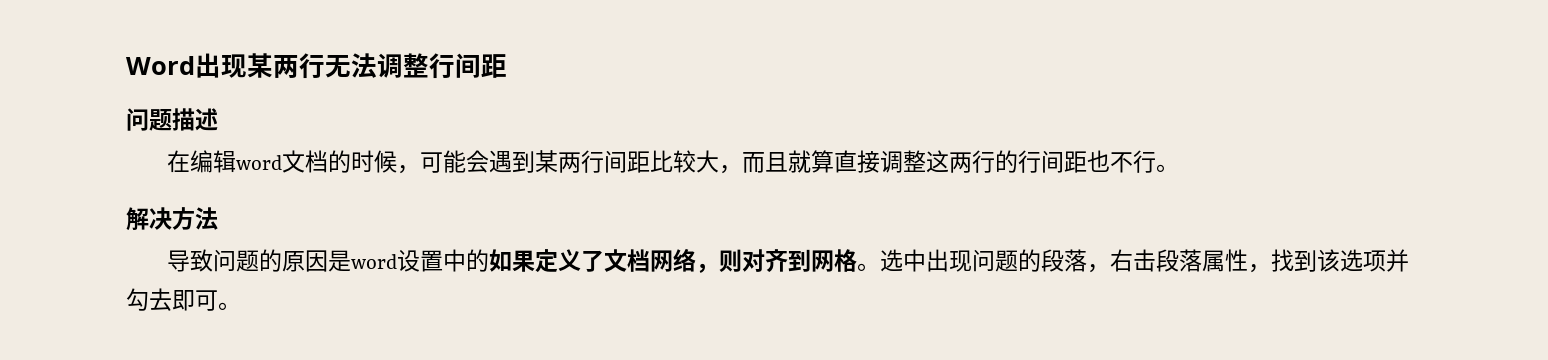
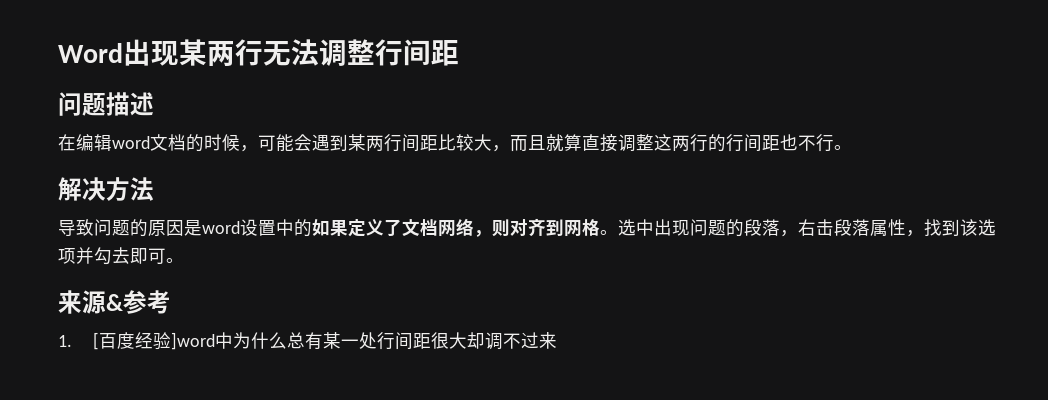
+ 来源&参考
+ 1. [百度经验]word中为什么总有某一处行间距很大却调不过来

